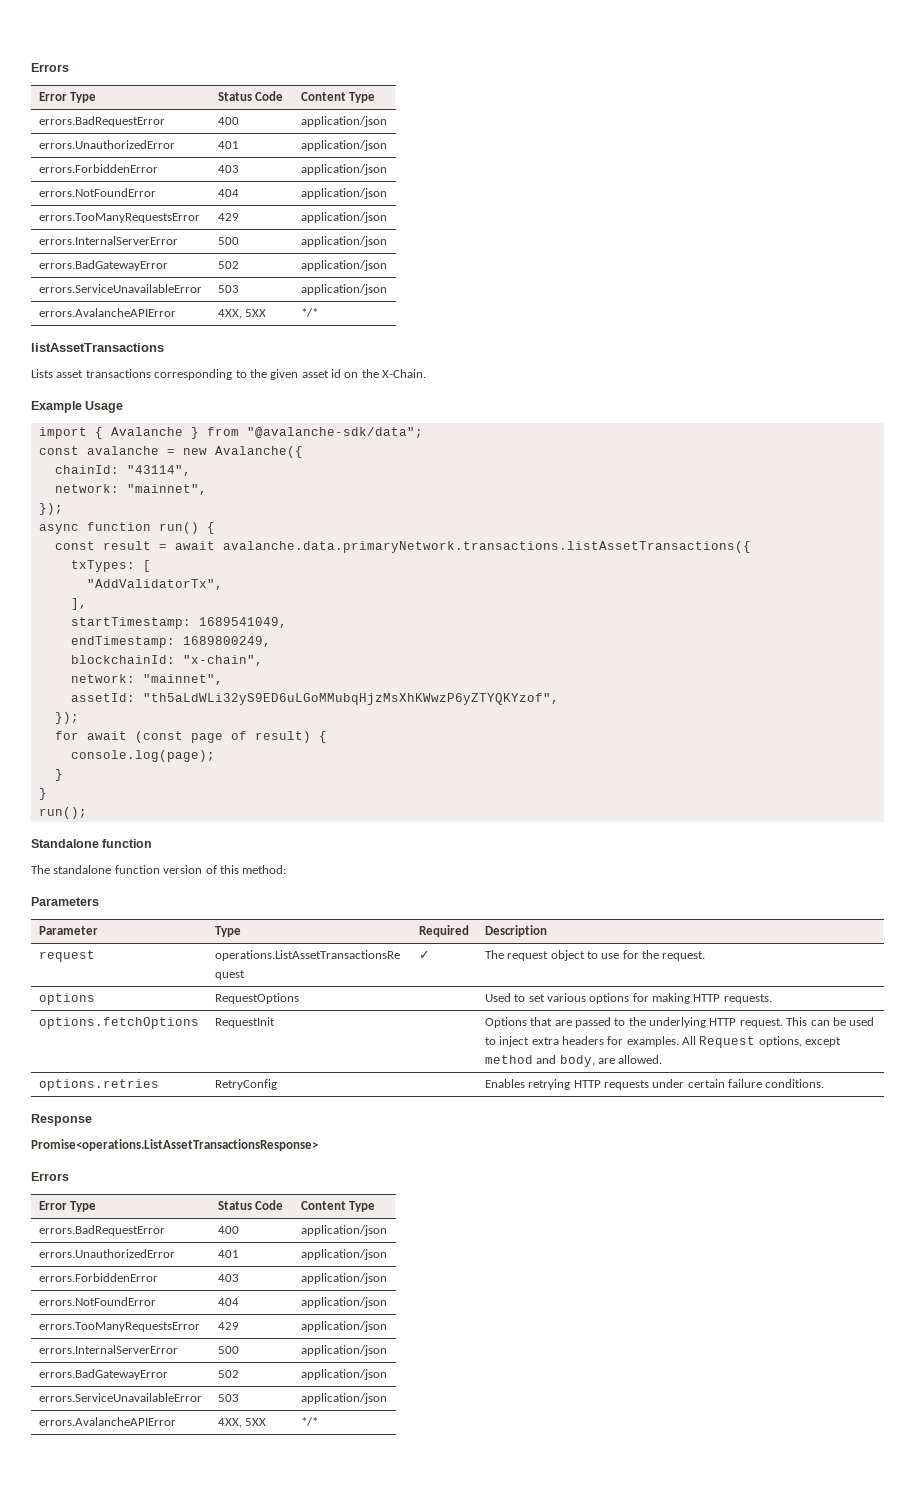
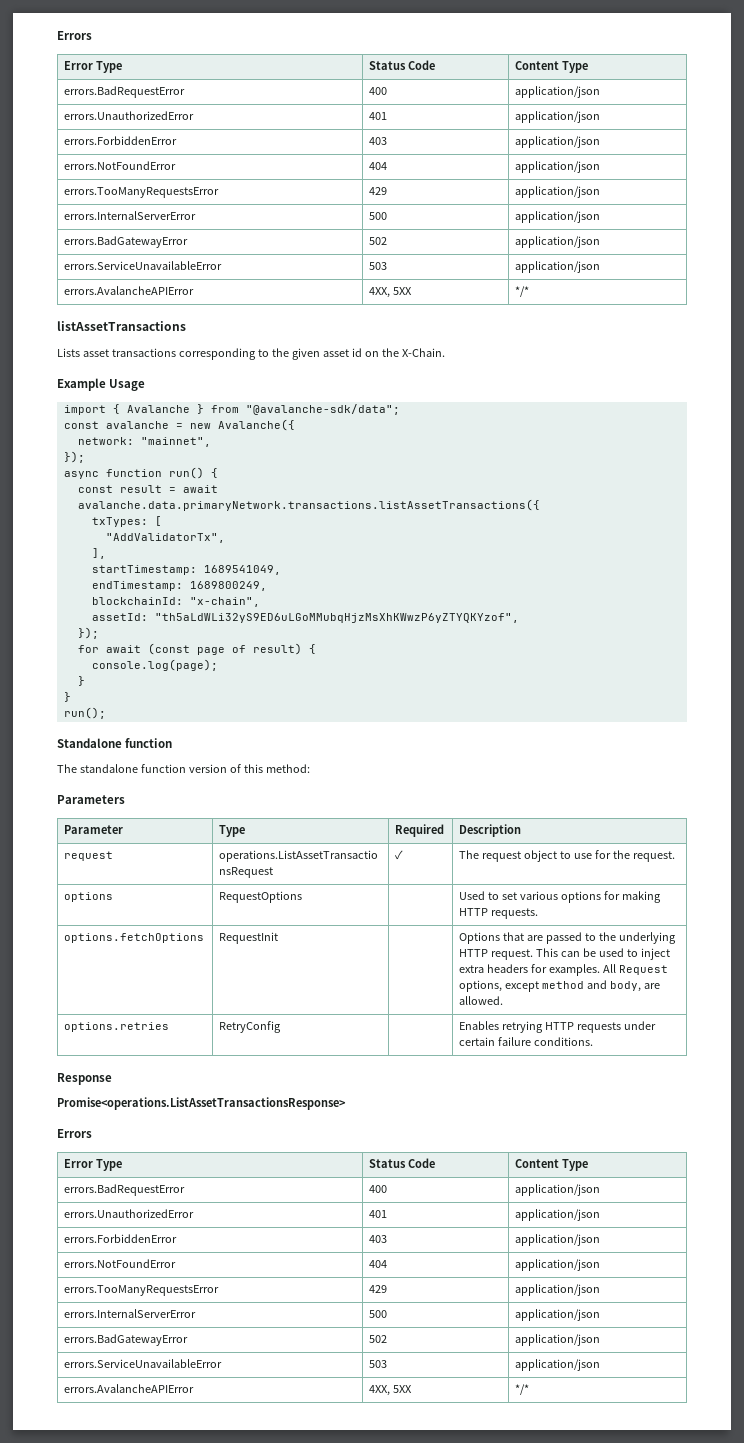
- chainId: "43114",
  blockchainId: "x-chain",
- network: "mainnet",

